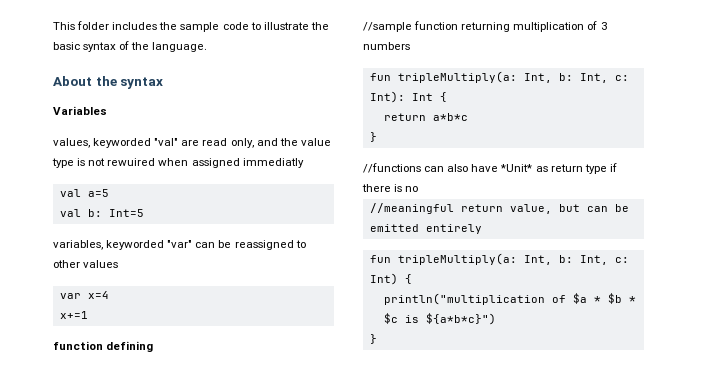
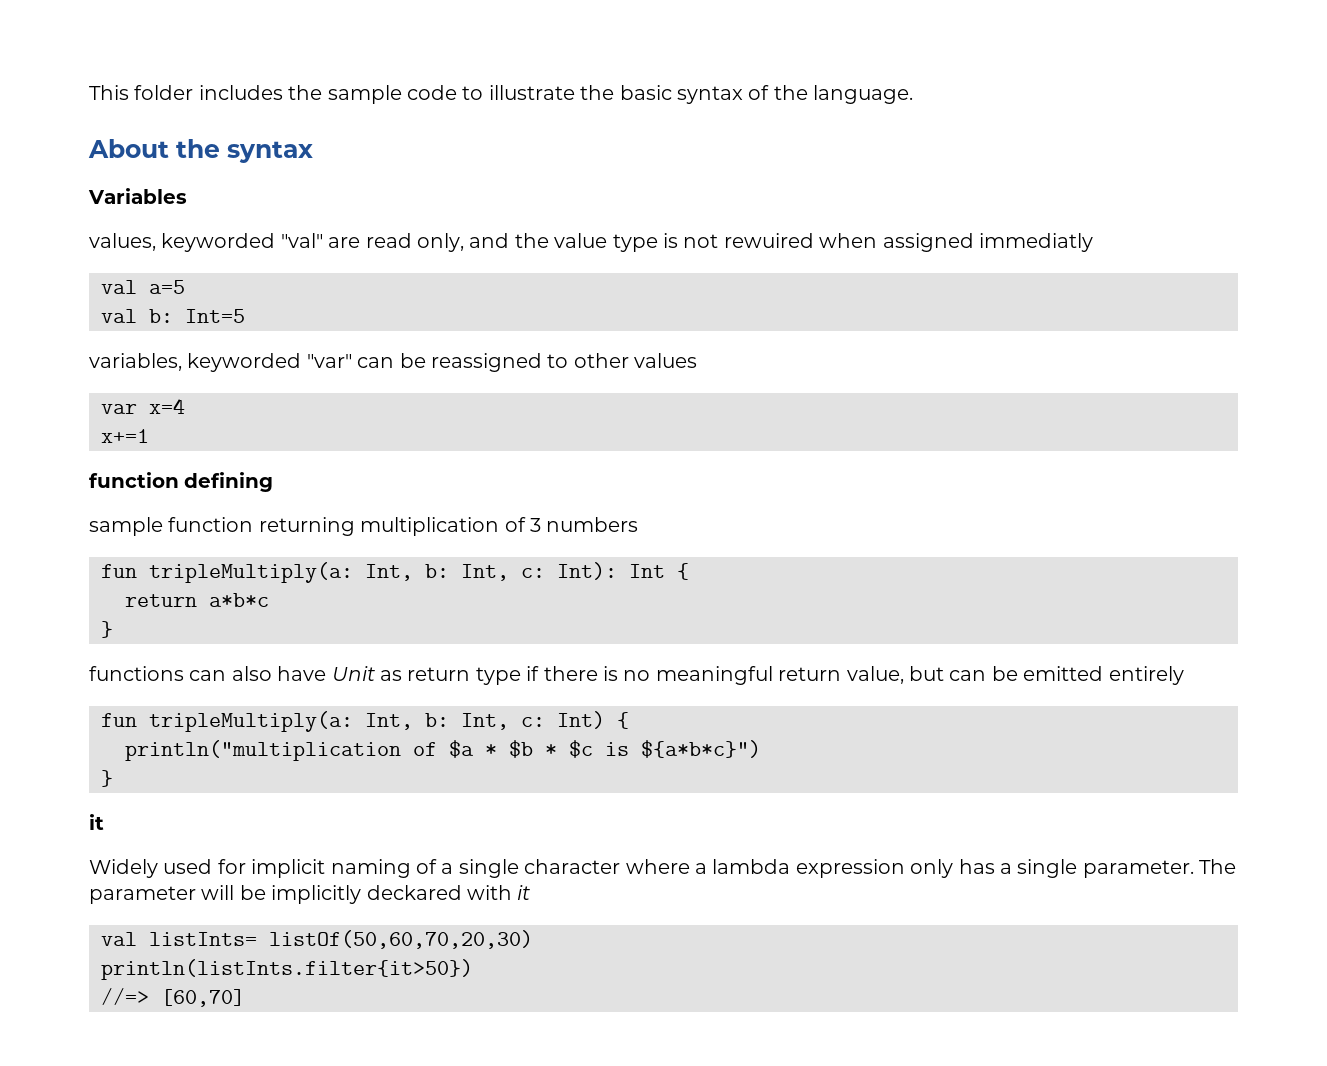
- //sample function returning multiplication of 3 numbers
+ sample function returning multiplication of 3 numbers
- //functions can also have *Unit* as return type if there is no
- //meaningful return value, but can be emitted entirely
+ functions can also have Unit as return type if there is no meaningful return value, but can be emitted entirely
  println("multiplication of $a * $b * $c is ${a*b*c}")
  }
+ it
+ Widely used for implicit naming of a single character where a lambda expression only has a single parameter. The parameter will be implicitly deckared with it
+ val listInts= listOf(50,60,70,20,30)
+ println(listInts.filter{it>50})
+ //=> [60,70]

